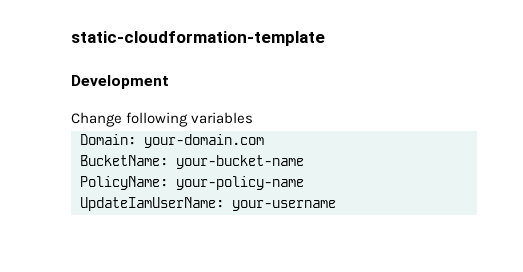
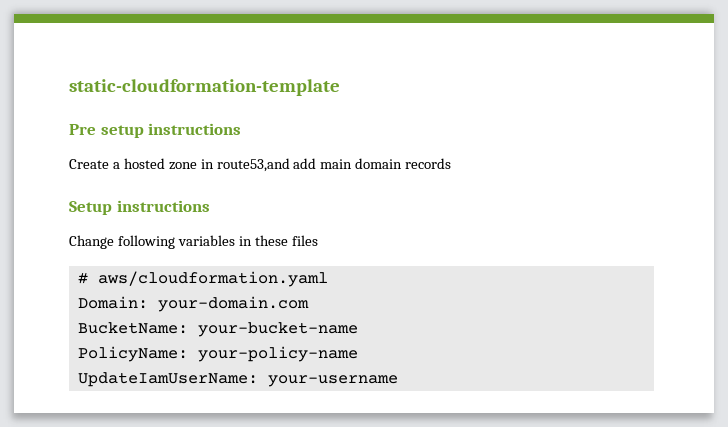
- Development
- Change following variables
+ Pre setup instructions
+ Create a hosted zone in route53,and add main domain records
+ Setup instructions
+ Change following variables in these files
+ # aws/cloudformation.yaml

